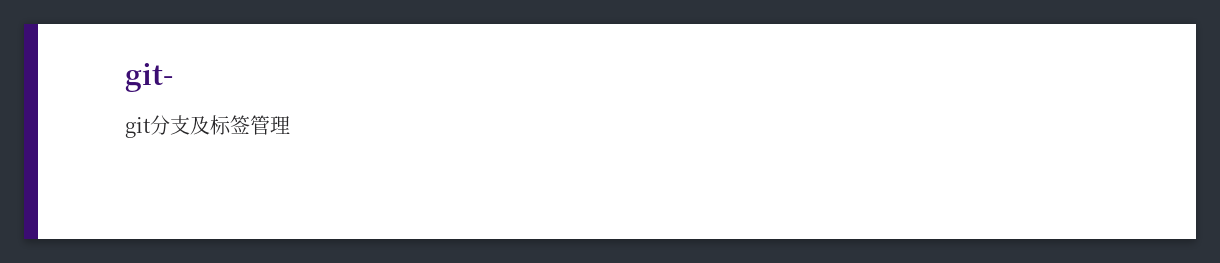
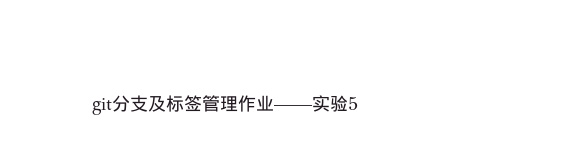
- git-
- git分支及标签管理
+ git分支及标签管理作业——实验5

